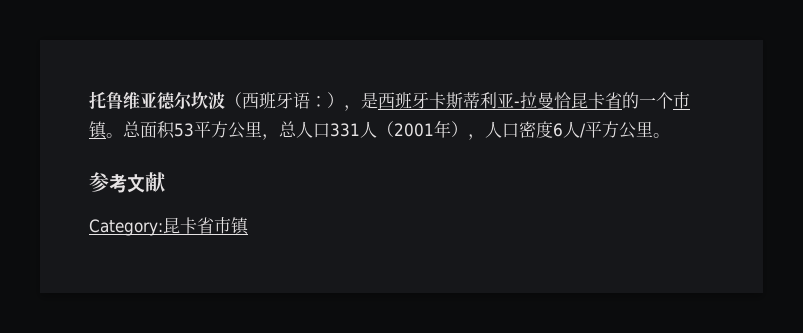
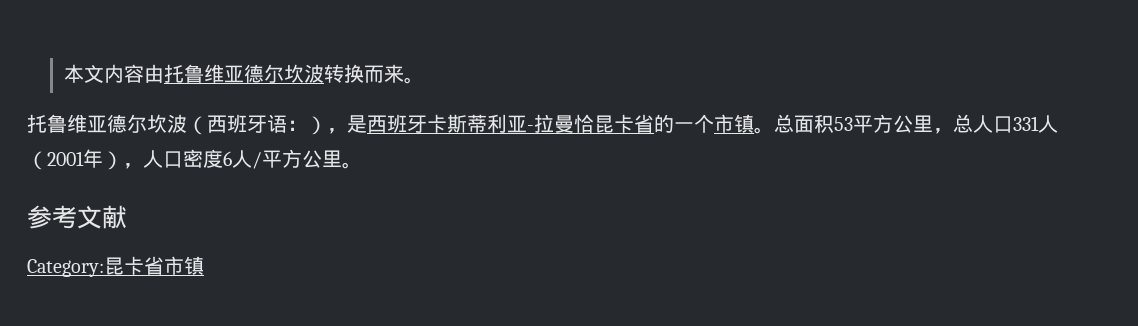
+ 本文内容由托鲁维亚德尔坎波转换而来。

